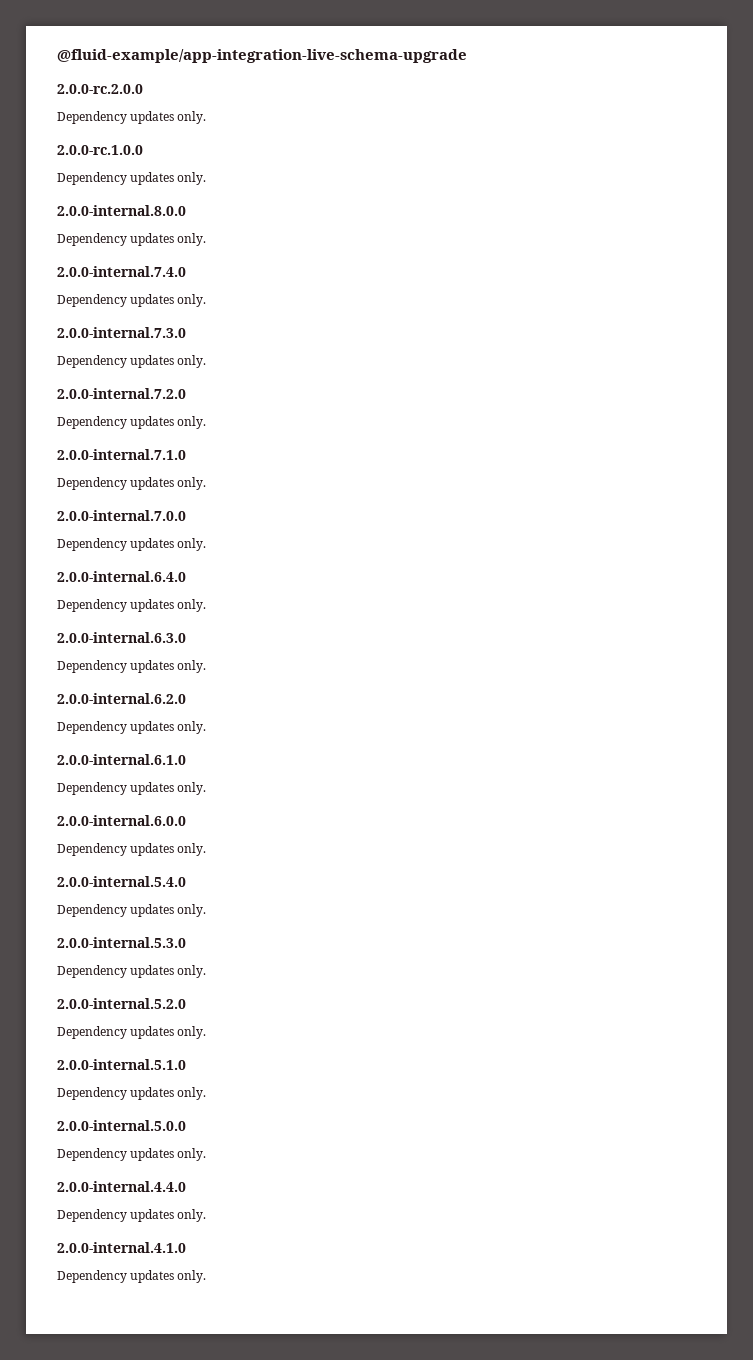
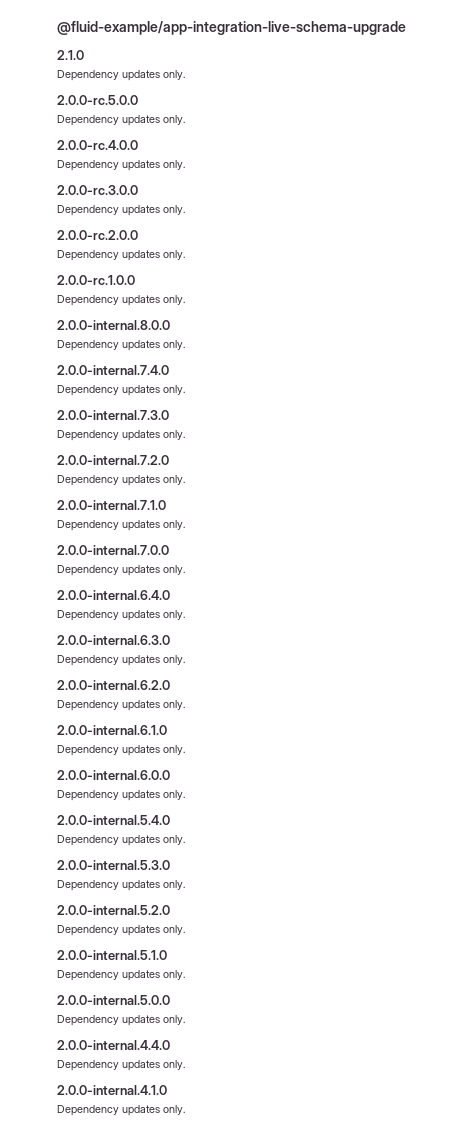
+ 2.1.0
+ Dependency updates only.
+ 2.0.0-rc.5.0.0
+ Dependency updates only.
+ 2.0.0-rc.4.0.0
+ Dependency updates only.
+ 2.0.0-rc.3.0.0
+ Dependency updates only.

